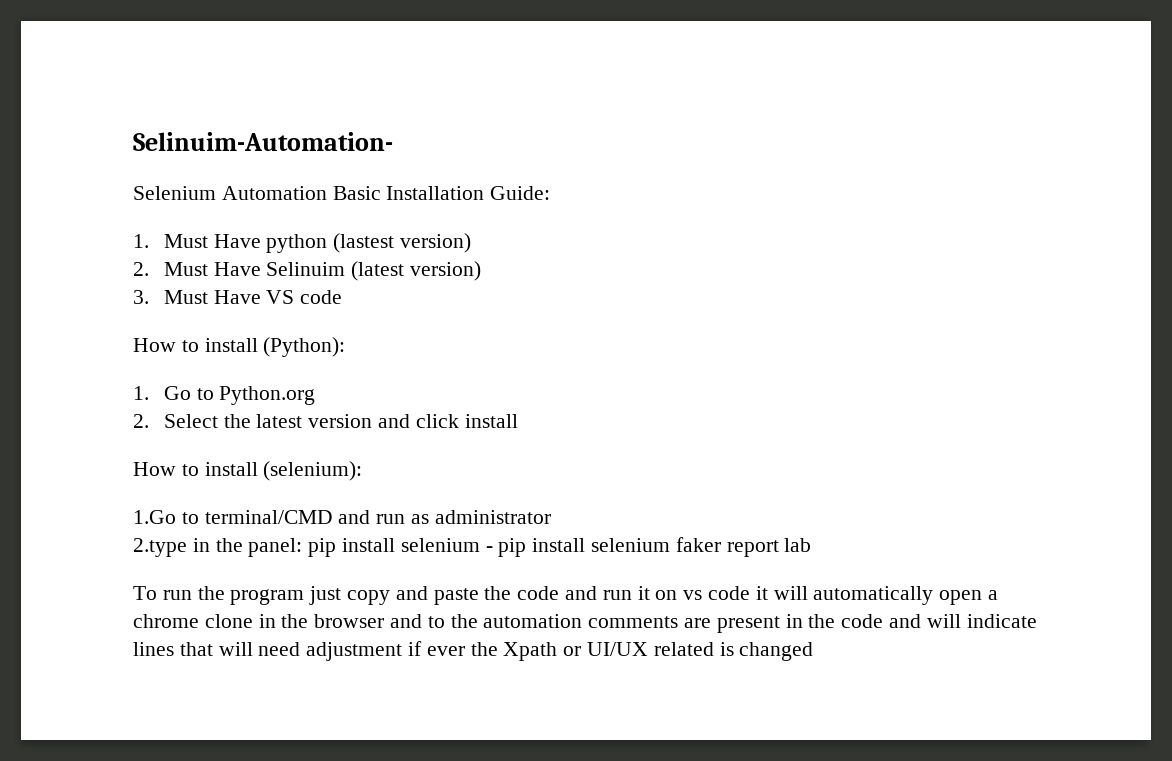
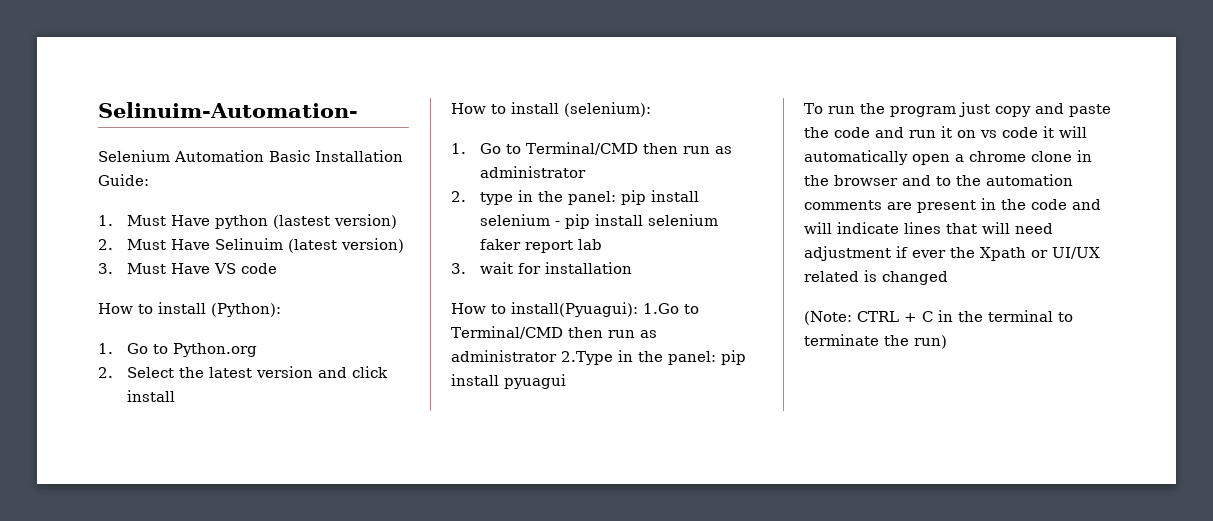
- 1.Go to terminal/CMD and run as administrator
+ 1. Go to Terminal/CMD then run as administrator
- 2.type in the panel: pip install selenium - pip install selenium faker report lab
+ 2. type in the panel: pip install selenium - pip install selenium faker report lab
+ 3. wait for installation
+ How to install(Pyuagui): 1.Go to Terminal/CMD then run as administrator 2.Type in the panel: pip install pyuagui
+ (Note: CTRL + C in the terminal to terminate the run)

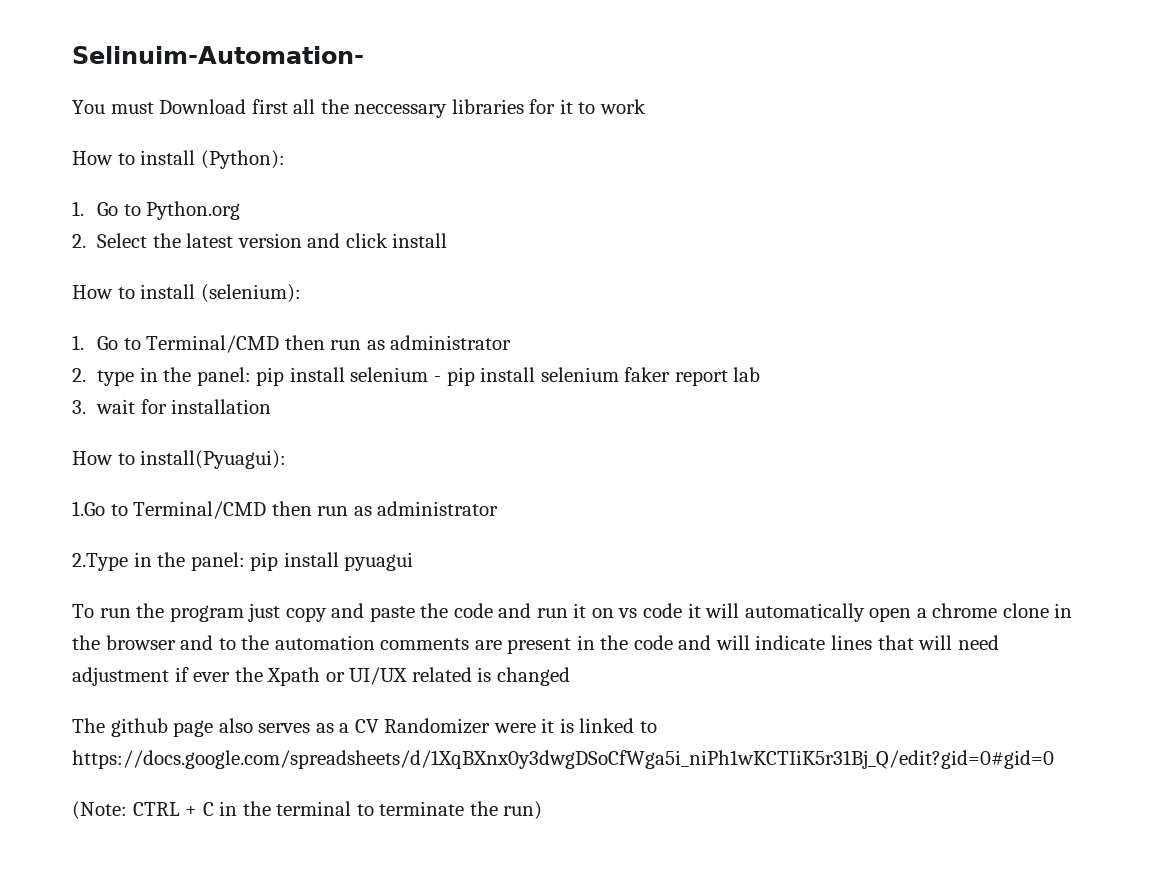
- Selenium Automation Basic Installation Guide:
- 1. Must Have python (lastest version)
- 2. Must Have Selinuim (latest version)
- 3. Must Have VS code
+ You must Download first all the neccessary libraries for it to work
- How to install(Pyuagui): 1.Go to Terminal/CMD then run as administrator 2.Type in the panel: pip install pyuagui
+ How to install(Pyuagui):
+ 1.Go to Terminal/CMD then run as administrator
+ 2.Type in the panel: pip install pyuagui
+ The github page also serves as a CV Randomizer were it is linked to https://docs.google.com/spreadsheets/d/1XqBXnx0y3dwgDSoCfWga5i_niPh1wKCTIiK5r31Bj_Q/edit?gid=0#gid=0

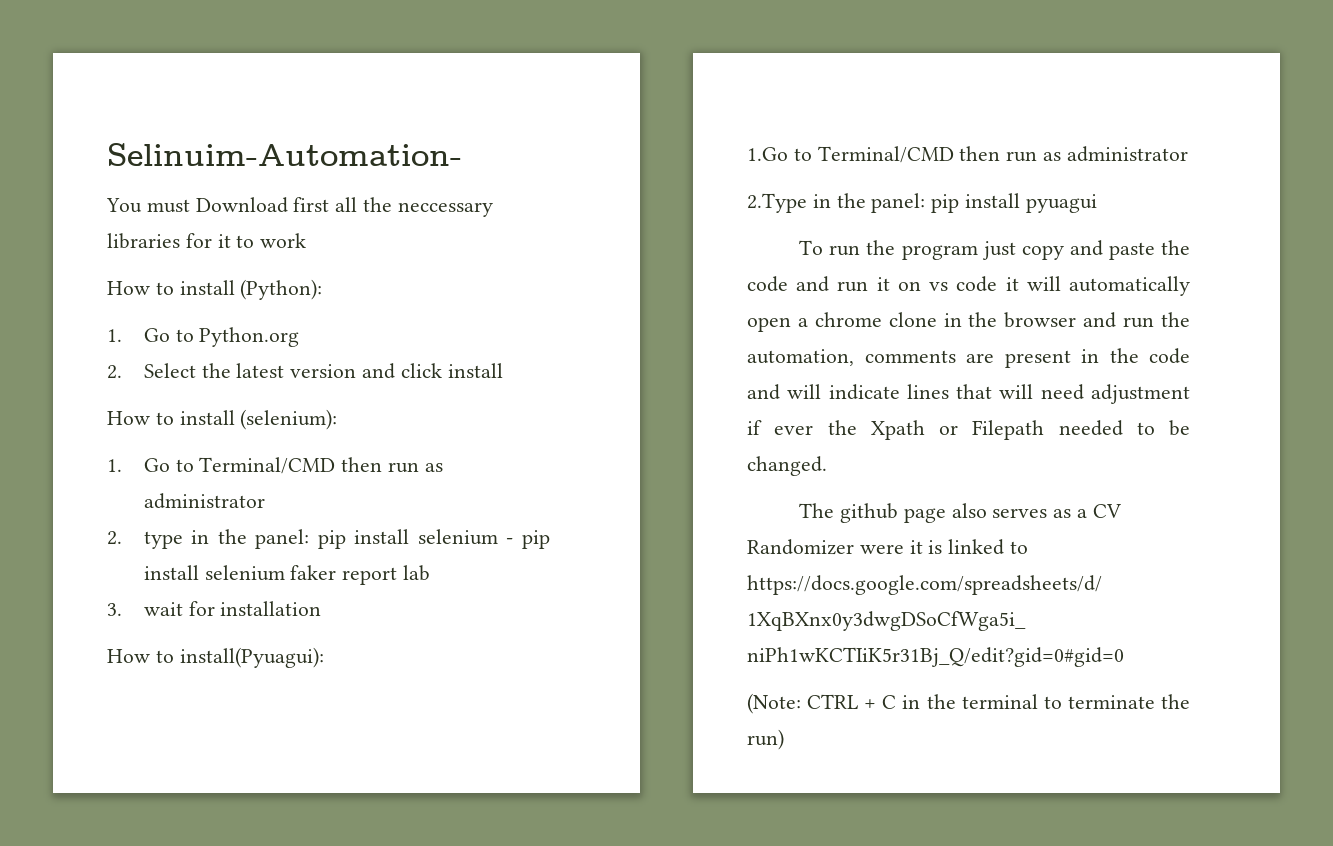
- To run the program just copy and paste the code and run it on vs code it will automatically open a chrome clone in the browser and to the automation comments are present in the code and will indicate lines that will need adjustment if ever the Xpath or UI/UX related is changed
+ To run the program just copy and paste the code and run it on vs code it will automatically open a chrome clone in the browser and run the automation, comments are present in the code and will indicate lines that will need adjustment if ever the Xpath or Filepath needed to be changed.

